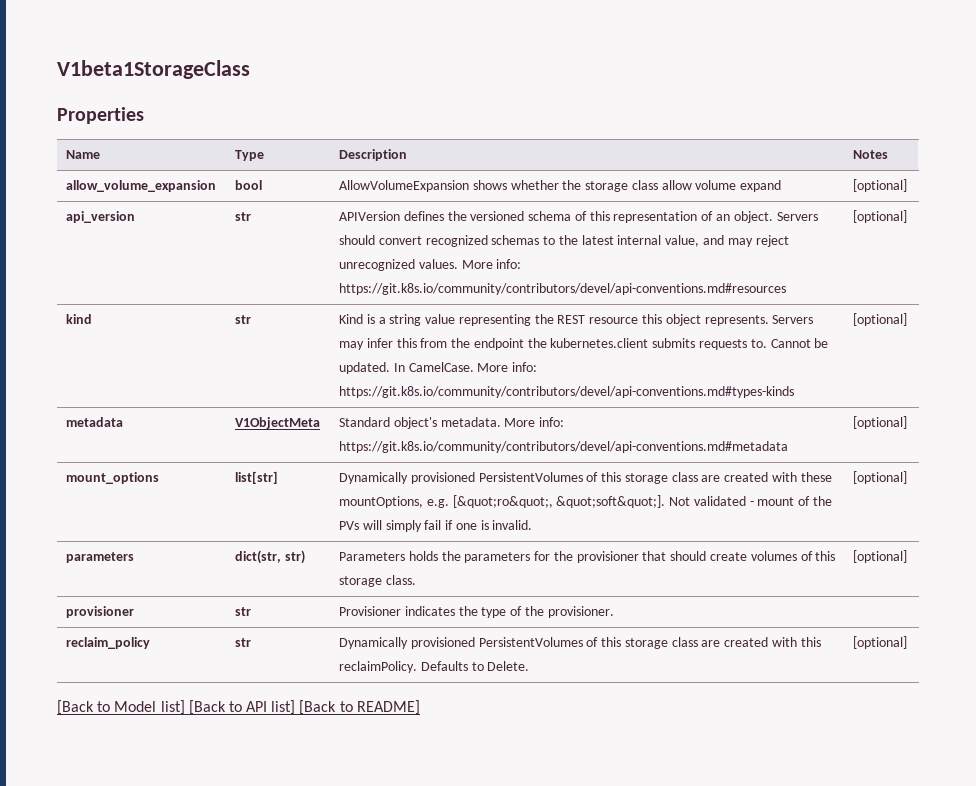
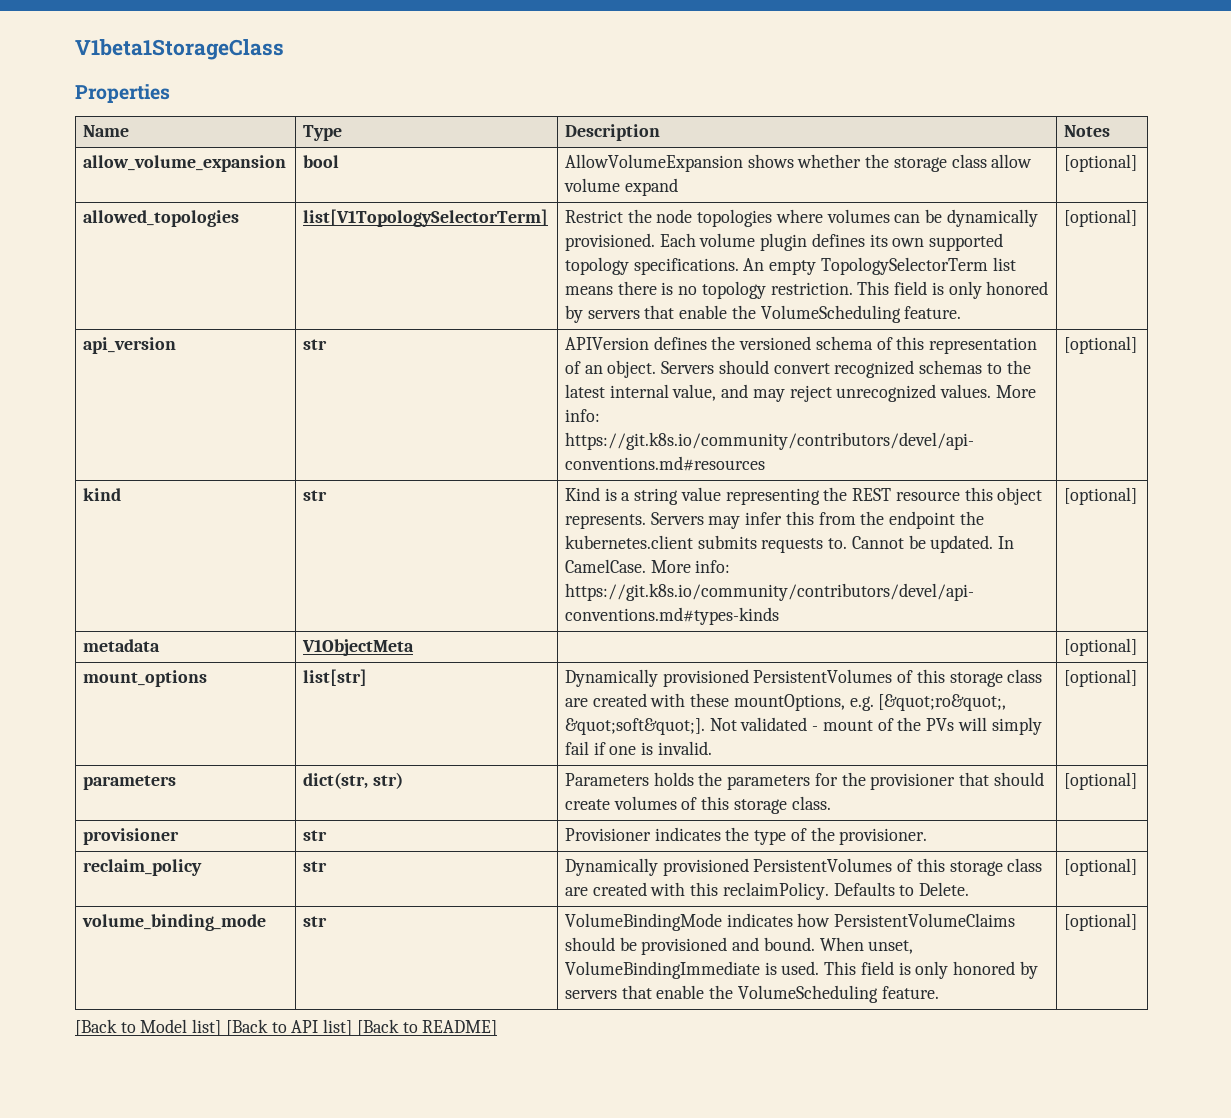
+ allowed_topologies | list[V1TopologySelectorTerm] | Restrict the node topologies where volumes can be dynamically provisioned. Each volume plugin defines its own supported topology specifications. An empty TopologySelectorTerm list means there is no topology restriction. This field is only honored by servers that enable the VolumeScheduling feature. | [optional]
- metadata | V1ObjectMeta | Standard object's metadata. More info: https://git.k8s.io/community/contributors/devel/api-conventions.md#metadata | [optional]
+ metadata | V1ObjectMeta | | [optional]
+ volume_binding_mode | str | VolumeBindingMode indicates how PersistentVolumeClaims should be provisioned and bound. When unset, VolumeBindingImmediate is used. This field is only honored by servers that enable the VolumeScheduling feature. | [optional]

